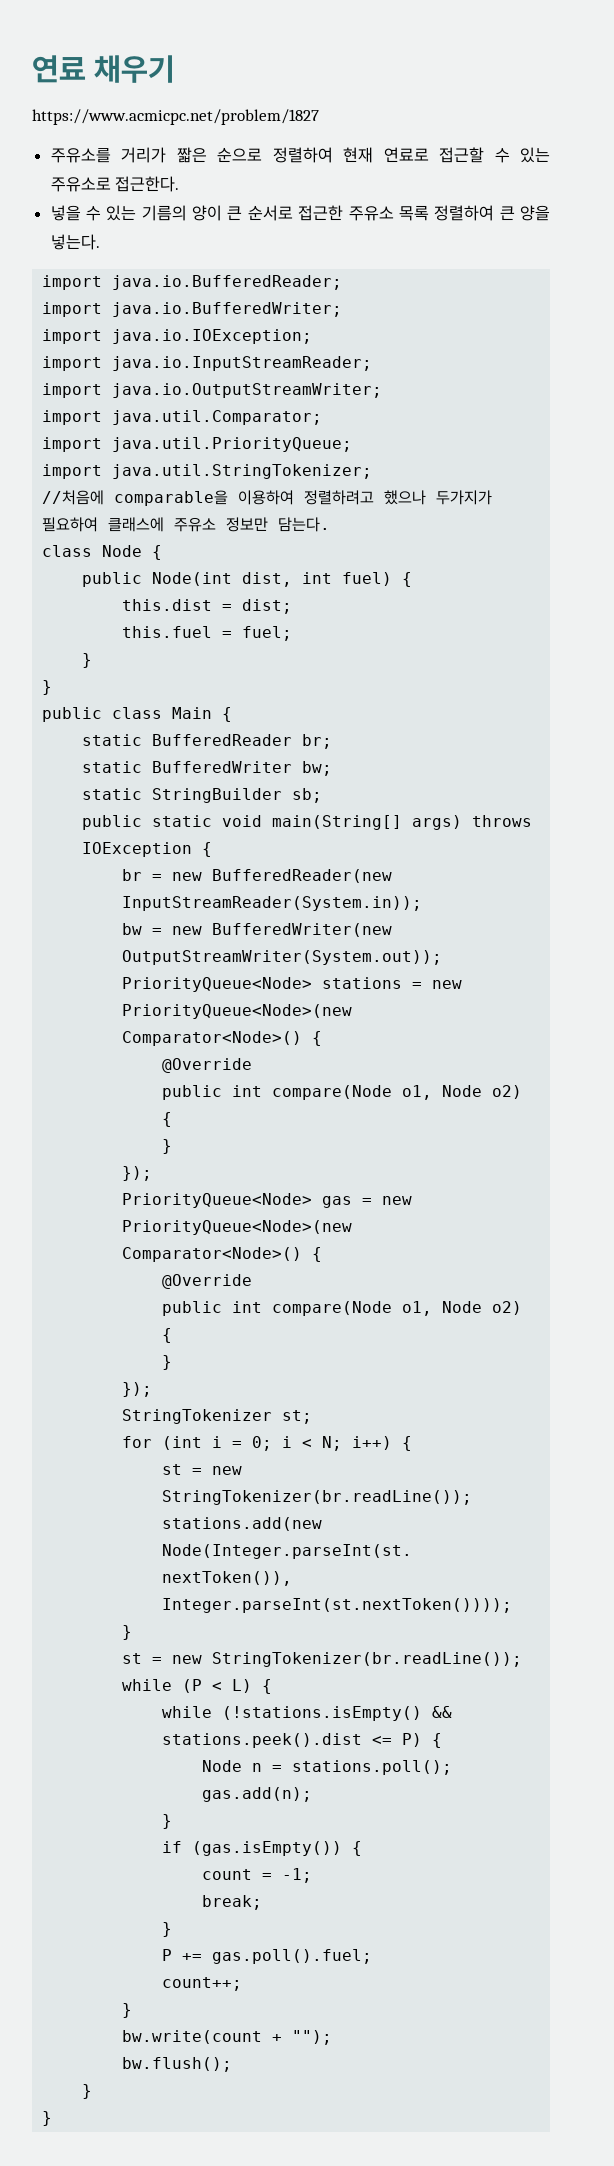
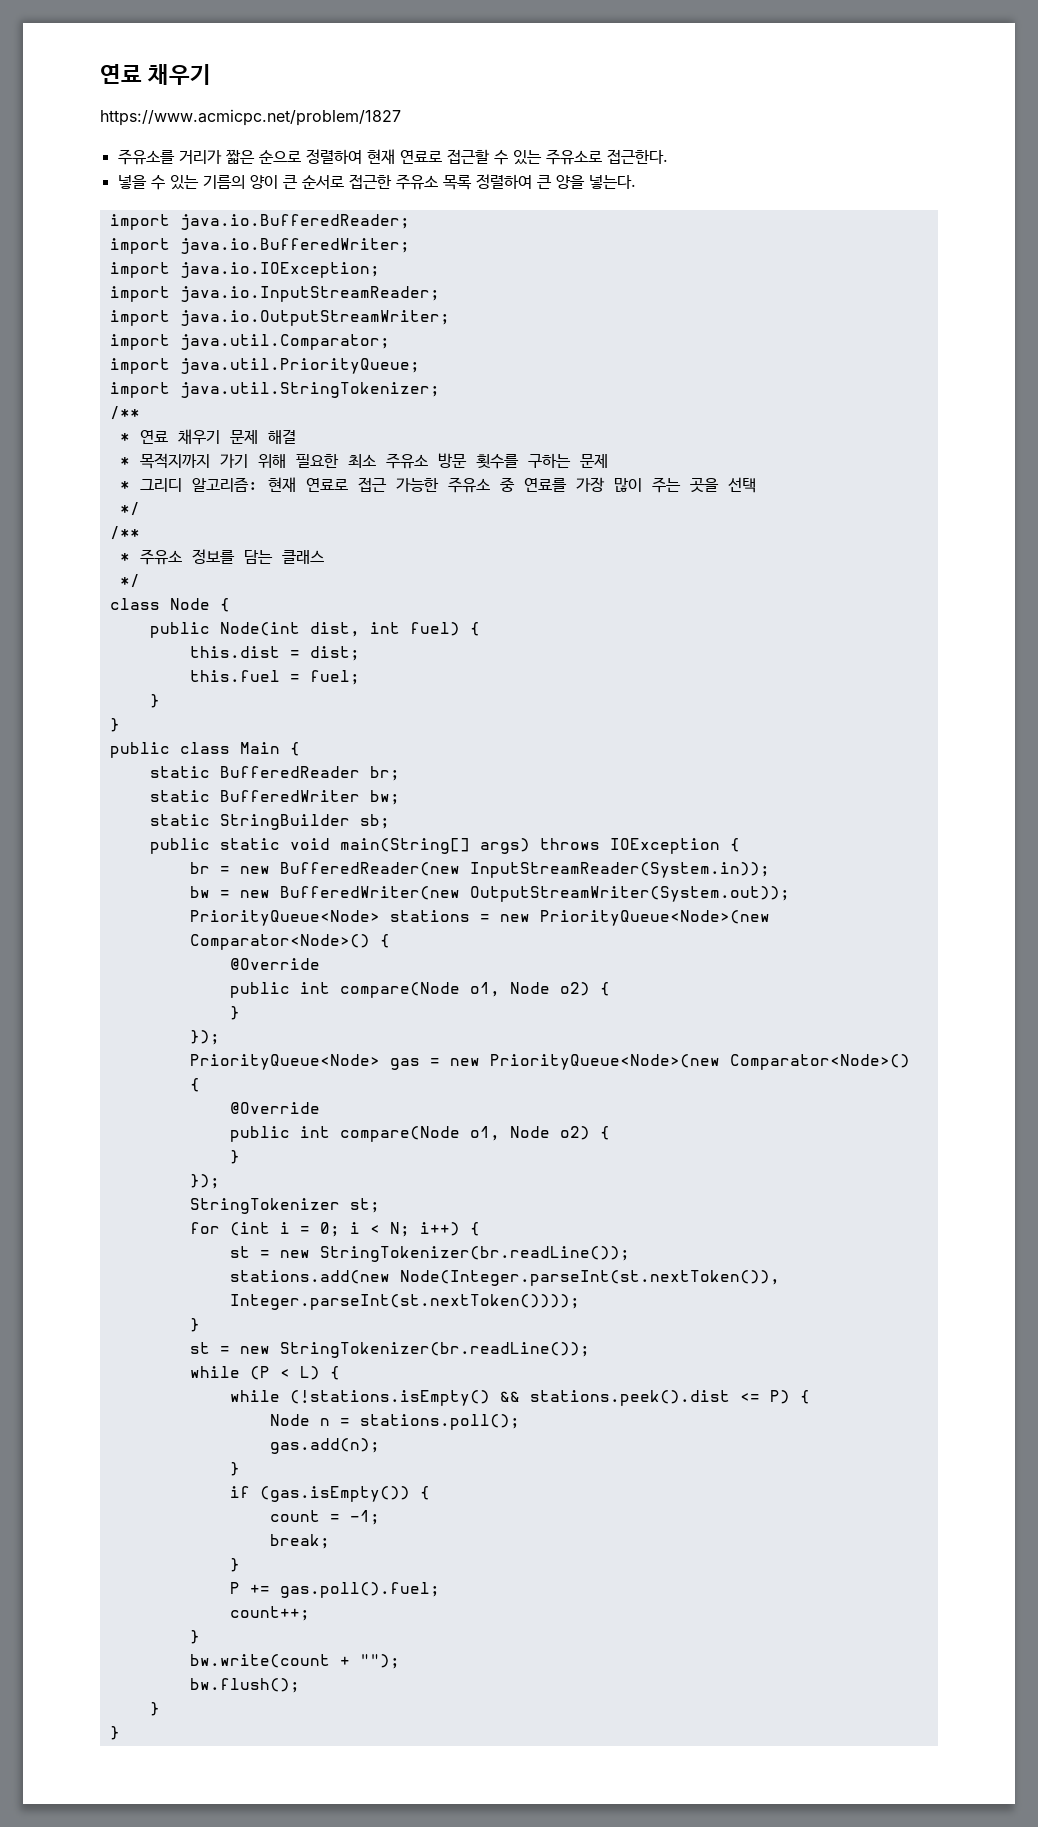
  import java.util.StringTokenizer;
- //처음에 comparable을 이용하여 정렬하려고 했으나 두가지가 필요하여 클래스에 주유소 정보만 담는다.
+ /**
+ * 연료 채우기 문제 해결
+ * 목적지까지 가기 위해 필요한 최소 주유소 방문 횟수를 구하는 문제
+ * 그리디 알고리즘: 현재 연료로 접근 가능한 주유소 중 연료를 가장 많이 주는 곳을 선택
+ */
+ /**
+ * 주유소 정보를 담는 클래스
+ */

